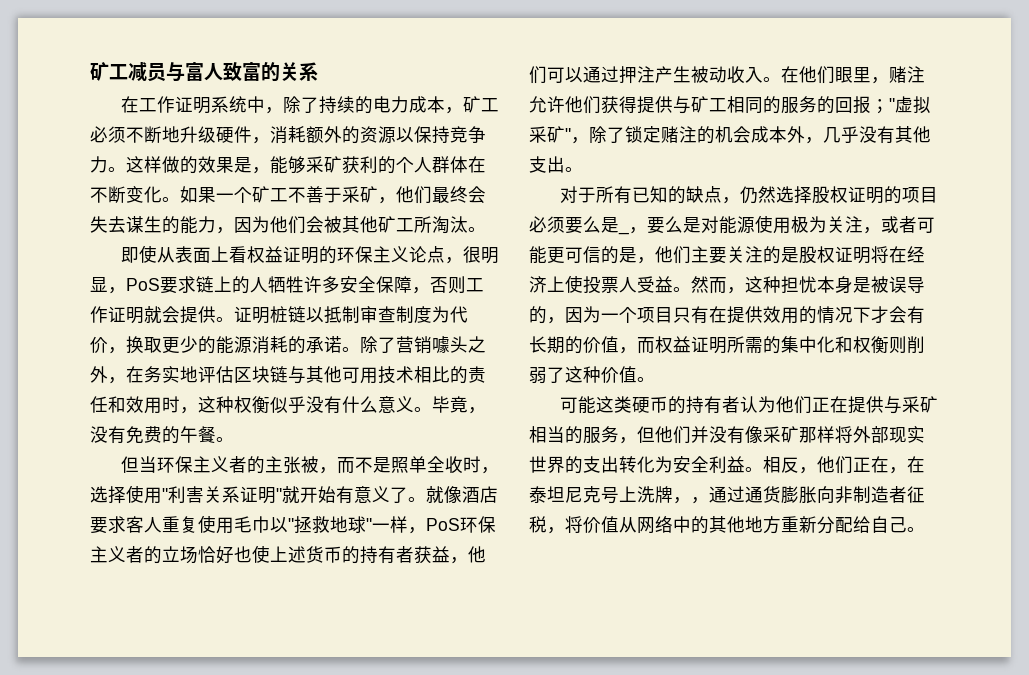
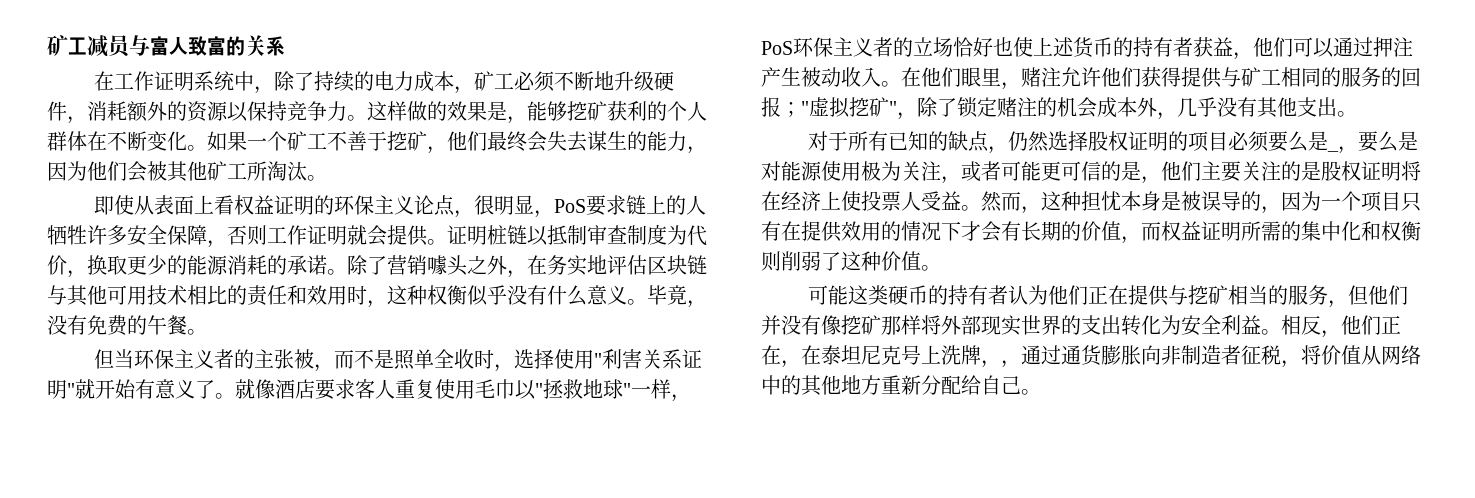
- 这样做的效果是，能够采矿获利的个人群体在不断变化。
+ 这样做的效果是，能够挖矿获利的个人群体在不断变化。
- 如果一个矿工不善于采矿，他们最终会失去谋生的能力，因为他们会被其他矿工所淘汰。
+ 如果一个矿工不善于挖矿，他们最终会失去谋生的能力，因为他们会被其他矿工所淘汰。
- 在他们眼里，赌注允许他们获得提供与矿工相同的服务的回报；"虚拟采矿"，除了锁定赌注的机会成本外，几乎没有其他支出。
+ 在他们眼里，赌注允许他们获得提供与矿工相同的服务的回报；"虚拟挖矿"，除了锁定赌注的机会成本外，几乎没有其他支出。
- 可能这类硬币的持有者认为他们正在提供与采矿相当的服务，但他们并没有像采矿那样将外部现实世界的支出转化为安全利益。
+ 可能这类硬币的持有者认为他们正在提供与挖矿相当的服务，但他们并没有像挖矿那样将外部现实世界的支出转化为安全利益。

